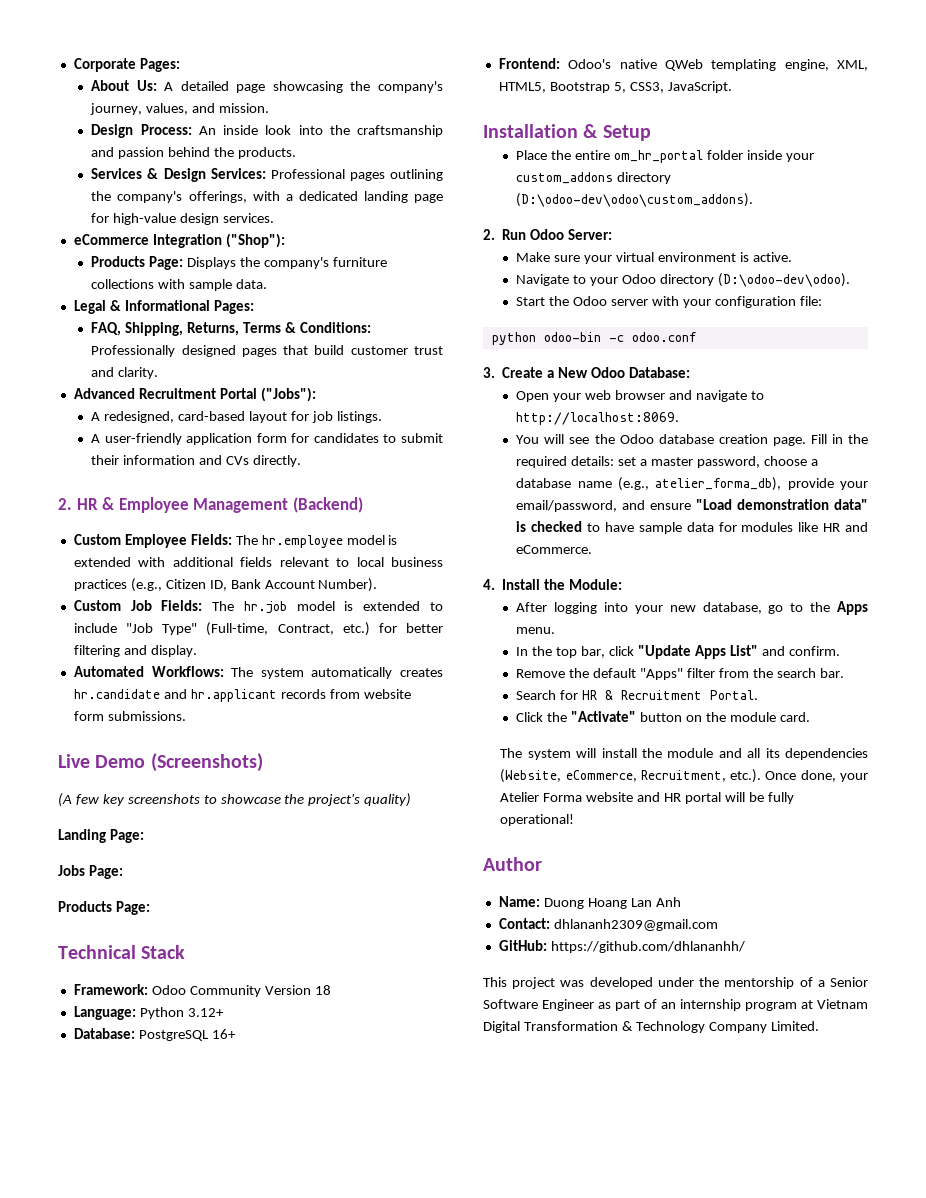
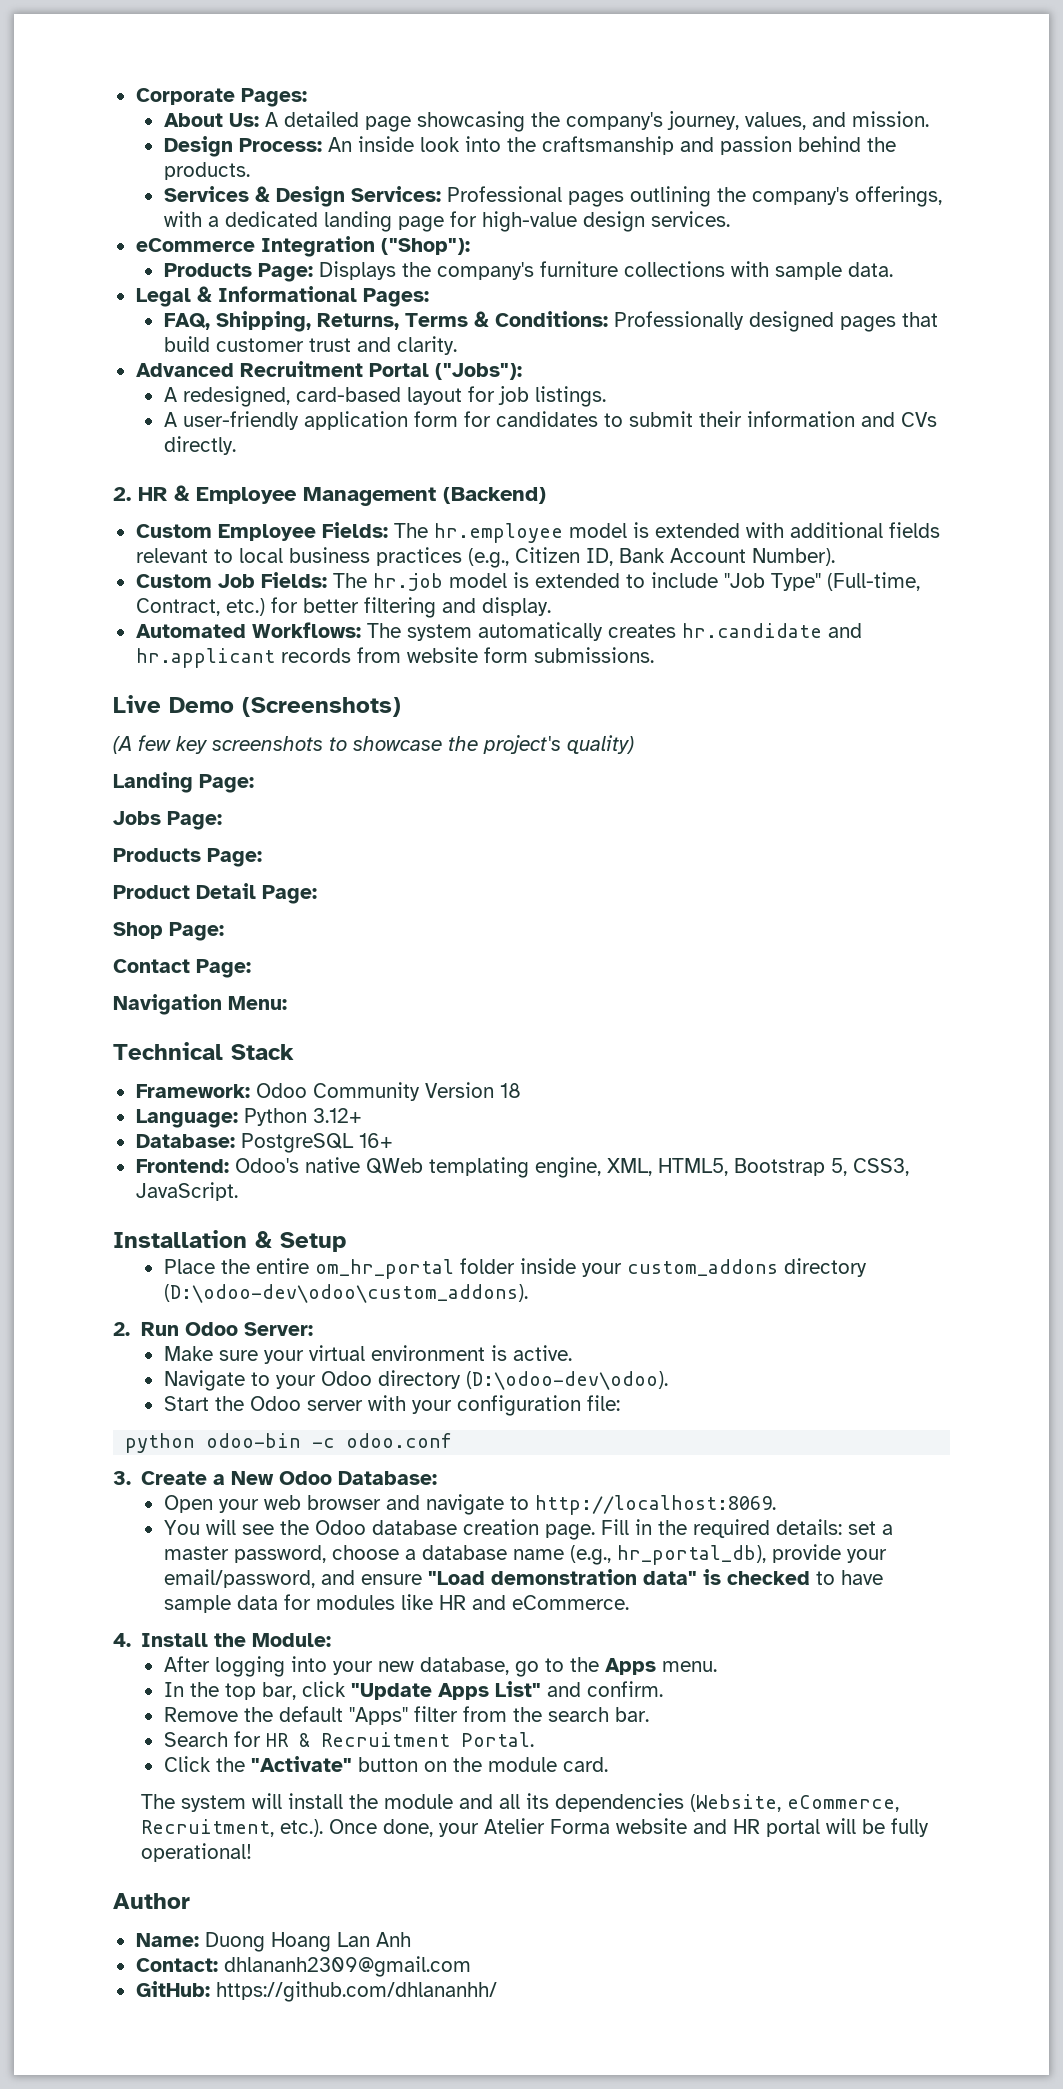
+ Product Detail Page:
+ Shop Page:
+ Contact Page:
+ Navigation Menu:
- Fill in the required details: set a master password, choose a database name (e.g., atelier_forma_db), provide your email/password, and ensure "Load demonstration data" is checked to have sample data for modules like HR and eCommerce.
+ Fill in the required details: set a master password, choose a database name (e.g., hr_portal_db), provide your email/password, and ensure "Load demonstration data" is checked to have sample data for modules like HR and eCommerce.
- This project was developed under the mentorship of a Senior Software Engineer as part of an internship program at Vietnam Digital Transformation & Technology Company Limited.

